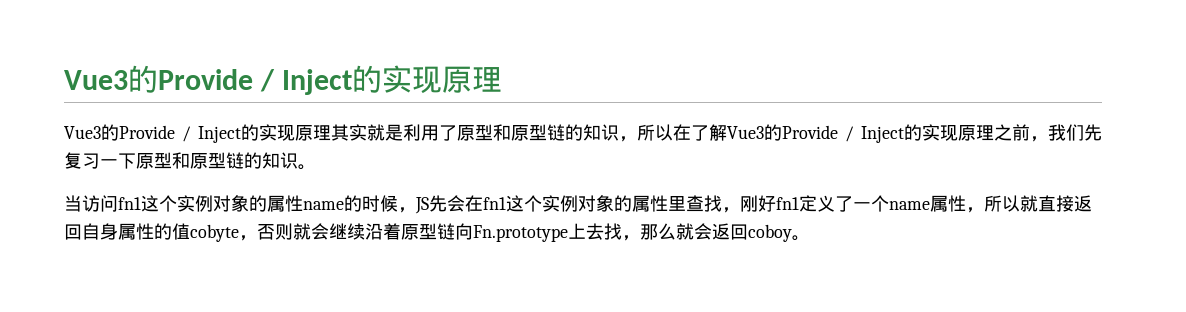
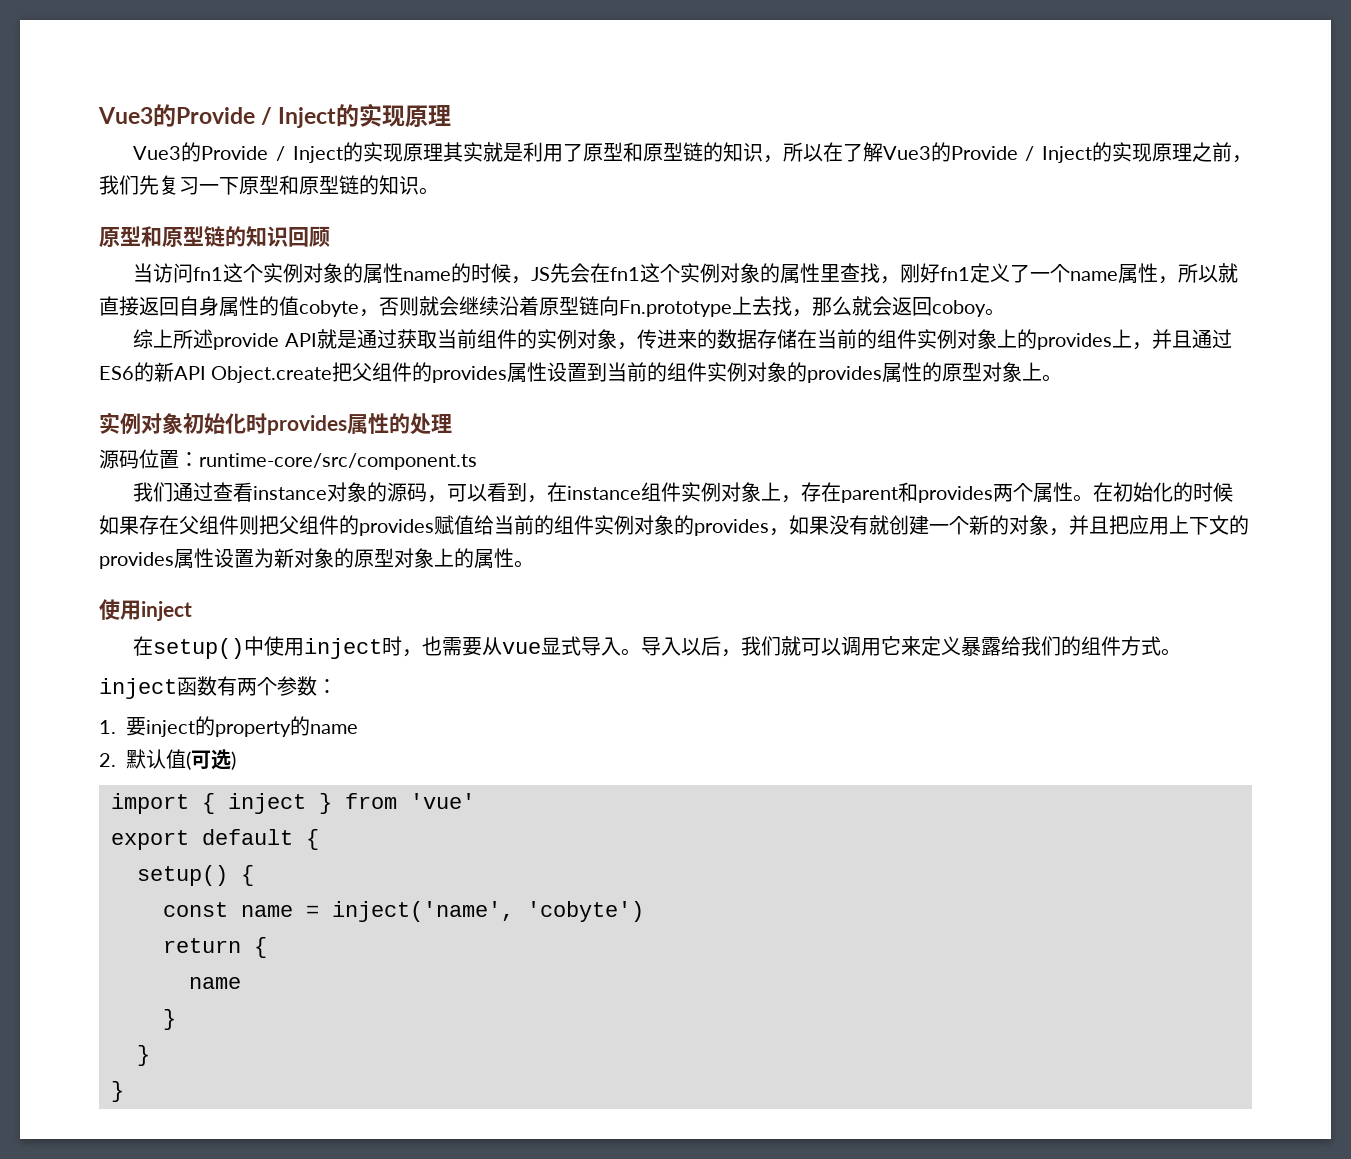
+ 原型和原型链的知识回顾
+ 综上所述provide API就是通过获取当前组件的实例对象，传进来的数据存储在当前的组件实例对象上的provides上，并且通过ES6的新API Object.create把父组件的provides属性设置到当前的组件实例对象的provides属性的原型对象上。
+ 实例对象初始化时provides属性的处理
+ 源码位置：runtime-core/src/component.ts
+ 我们通过查看instance对象的源码，可以看到，在instance组件实例对象上，存在parent和provides两个属性。在初始化的时候如果存在父组件则把父组件的provides赋值给当前的组件实例对象的provides，如果没有就创建一个新的对象，并且把应用上下文的provides属性设置为新对象的原型对象上的属性。
+ 使用inject
+ 在setup()中使用inject时，也需要从vue显式导入。导入以后，我们就可以调用它来定义暴露给我们的组件方式。
+ inject函数有两个参数：
+ 1.要inject的property的name
+ 2.默认值(可选)
+ import { inject } from 'vue'
+ export default {
+ setup() {
+ const name = inject('name', 'cobyte')
+ return {
+ name
+ }
+ }
+ }

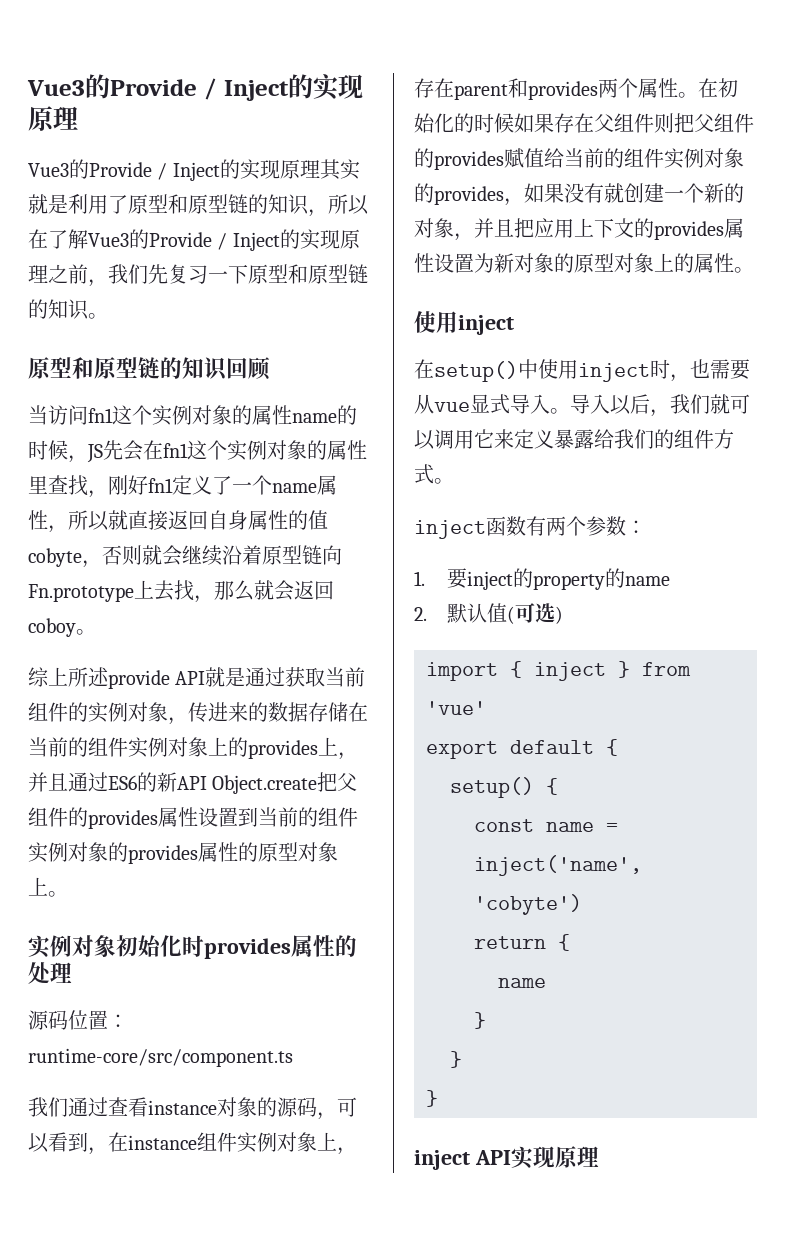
+ inject API实现原理

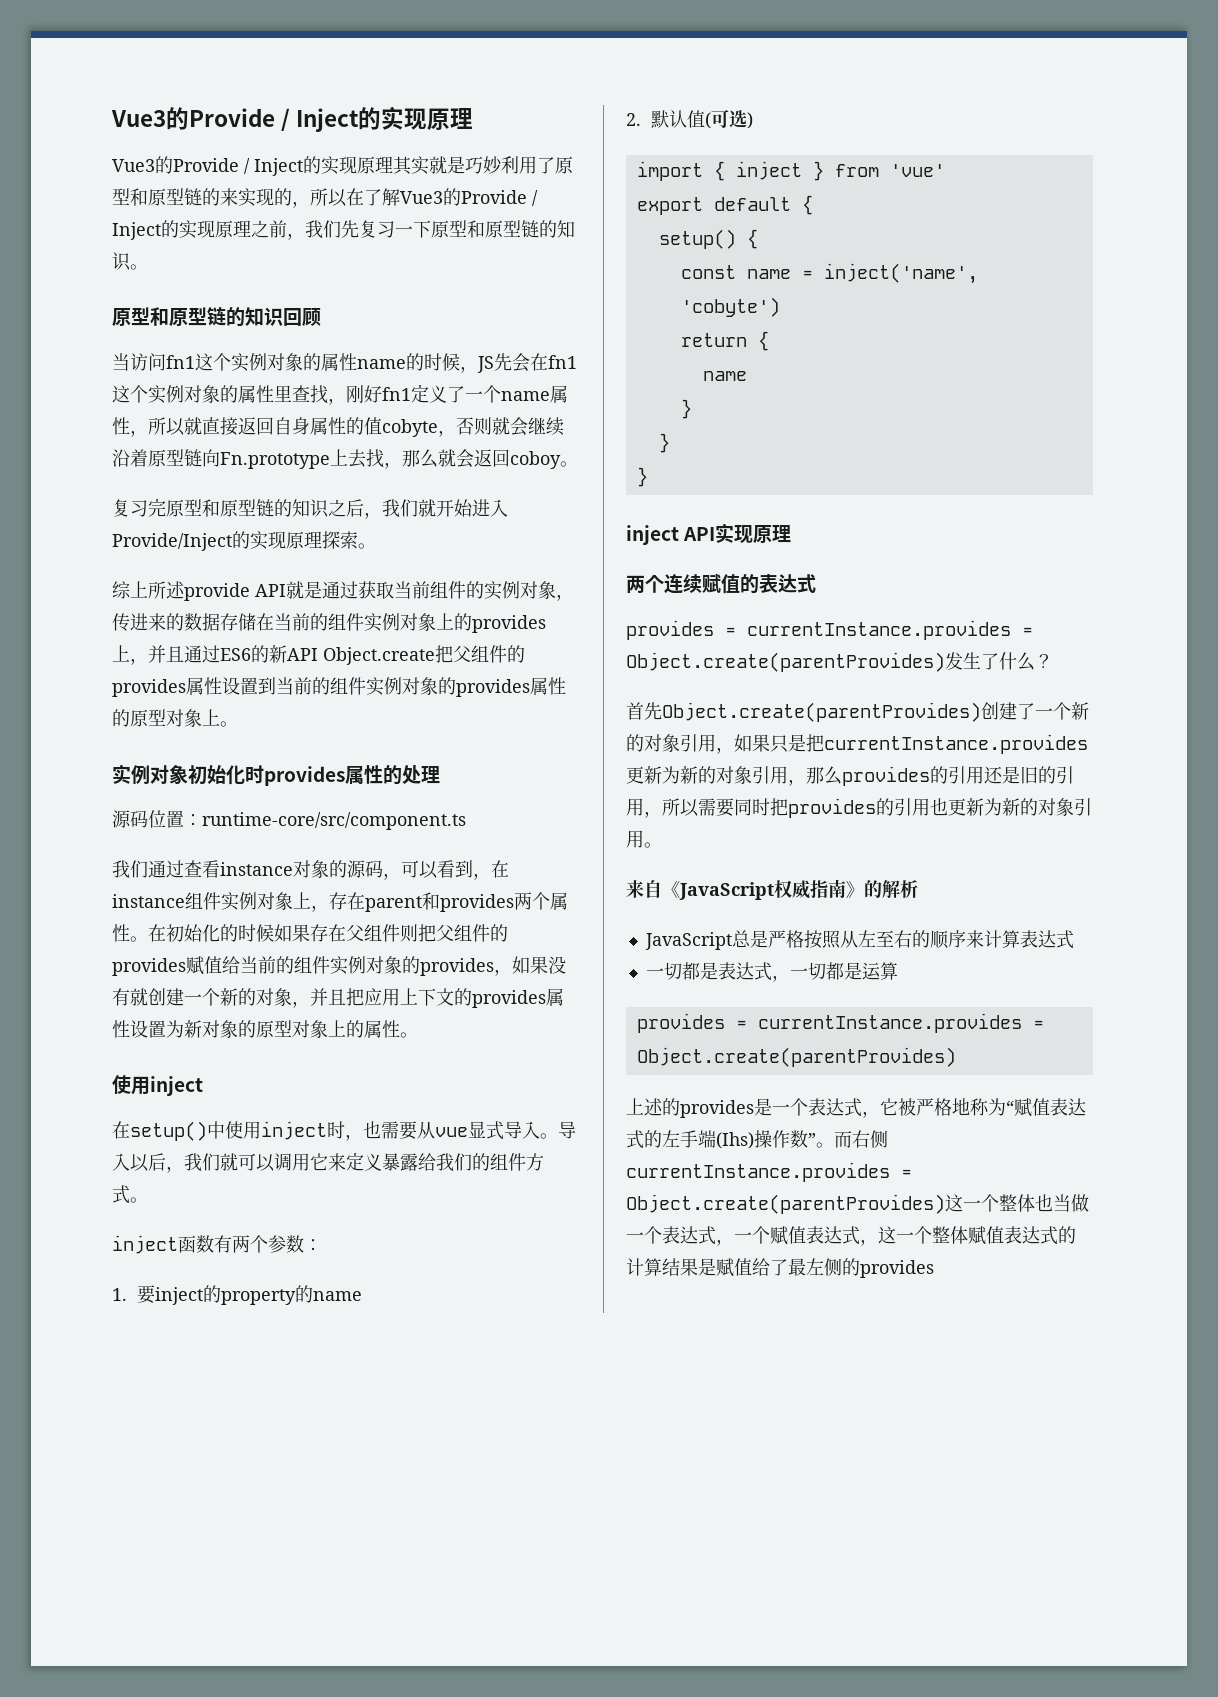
- Vue3的Provide / Inject的实现原理其实就是利用了原型和原型链的知识，所以在了解Vue3的Provide / Inject的实现原理之前，我们先复习一下原型和原型链的知识。
+ Vue3的Provide / Inject的实现原理其实就是巧妙利用了原型和原型链的来实现的，所以在了解Vue3的Provide / Inject的实现原理之前，我们先复习一下原型和原型链的知识。
+ 复习完原型和原型链的知识之后，我们就开始进入Provide/Inject的实现原理探索。
+ 两个连续赋值的表达式
+ provides = currentInstance.provides = Object.create(parentProvides)发生了什么？
+ 首先Object.create(parentProvides)创建了一个新的对象引用，如果只是把currentInstance.provides更新为新的对象引用，那么provides的引用还是旧的引用，所以需要同时把provides的引用也更新为新的对象引用。
+ 来自《JavaScript权威指南》的解析
+ JavaScript总是严格按照从左至右的顺序来计算表达式
+ 一切都是表达式，一切都是运算
+ provides = currentInstance.provides = Object.create(parentProvides)
+ 上述的provides是一个表达式，它被严格地称为“赋值表达式的左手端(Ihs)操作数”。而右侧currentInstance.provides = Object.create(parentProvides)这一个整体也当做一个表达式，一个赋值表达式，这一个整体赋值表达式的计算结果是赋值给了最左侧的provides

